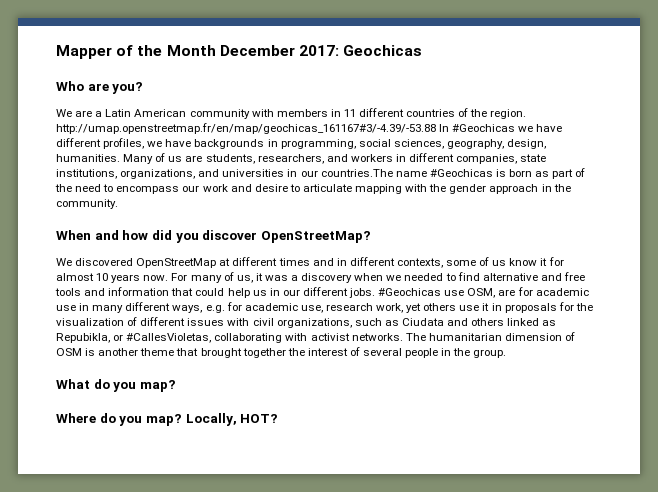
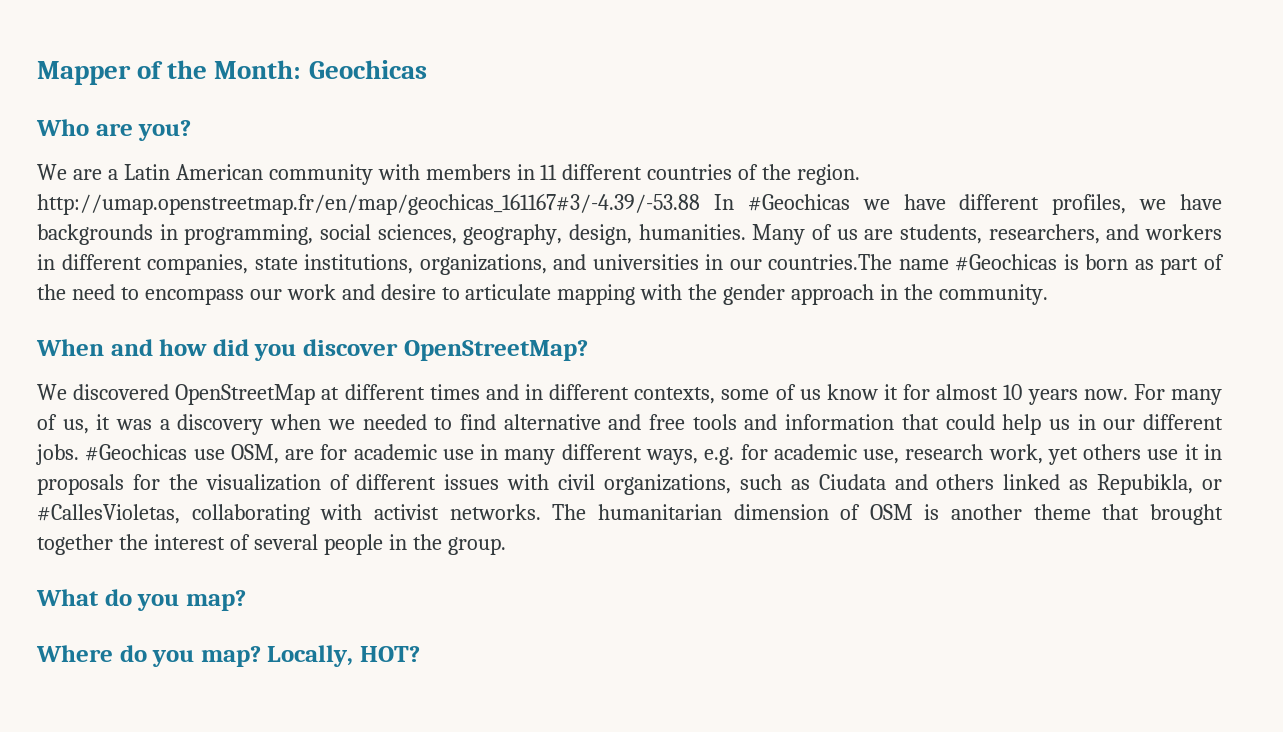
- Mapper of the Month December 2017: Geochicas
+ Mapper of the Month: Geochicas

